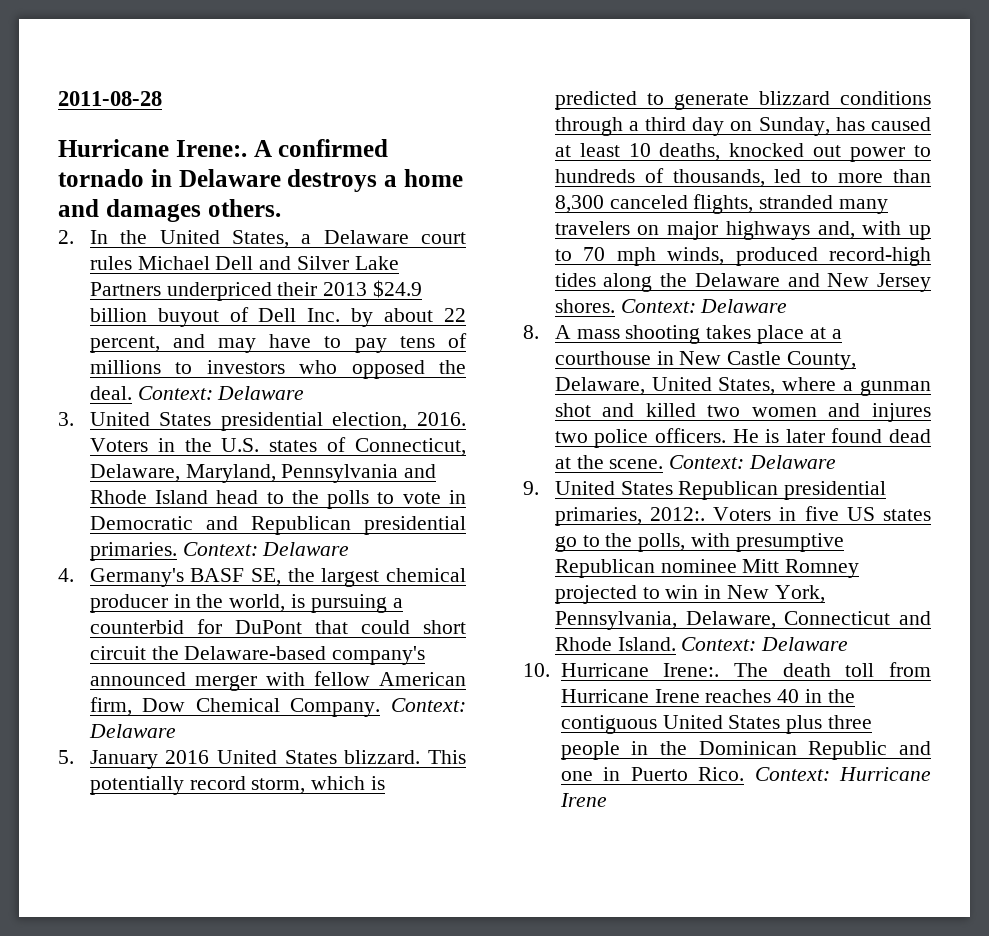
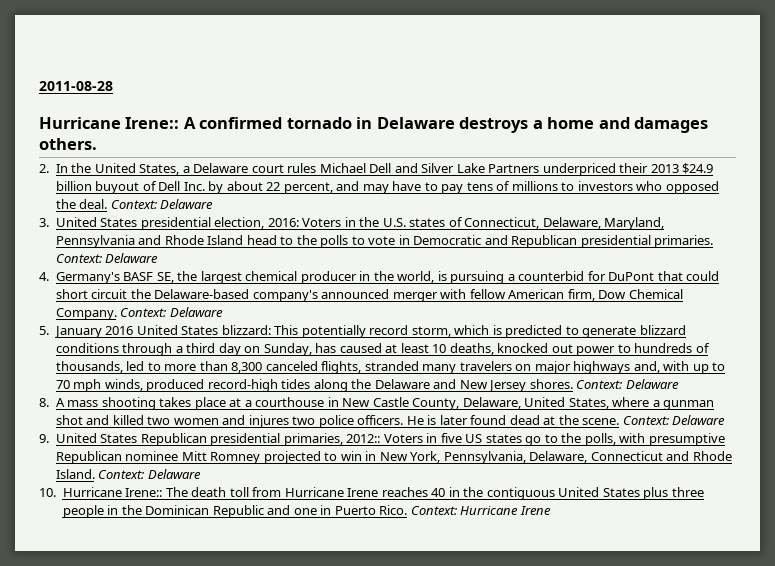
- Hurricane Irene:. A confirmed tornado in Delaware destroys a home and damages others.
+ Hurricane Irene:: A confirmed tornado in Delaware destroys a home and damages others.
- 3. United States presidential election, 2016. Voters in the U.S. states of Connecticut, Delaware, Maryland, Pennsylvania and Rhode Island head to the polls to vote in Democratic and Republican presidential primaries.
+ 3. United States presidential election, 2016: Voters in the U.S. states of Connecticut, Delaware, Maryland, Pennsylvania and Rhode Island head to the polls to vote in Democratic and Republican presidential primaries.
- 5. January 2016 United States blizzard.
+ 5. January 2016 United States blizzard:
- 9. United States Republican presidential primaries, 2012:. Voters in five US states go to the polls, with presumptive Republican nominee Mitt Romney projected to win in New York, Pennsylvania, Delaware, Connecticut and Rhode Island.
+ 9. United States Republican presidential primaries, 2012:: Voters in five US states go to the polls, with presumptive Republican nominee Mitt Romney projected to win in New York, Pennsylvania, Delaware, Connecticut and Rhode Island.
- 10. Hurricane Irene:. The death toll from Hurricane Irene reaches 40 in the contiguous United States plus three people in the Dominican Republic and one in Puerto Rico.
+ 10. Hurricane Irene:: The death toll from Hurricane Irene reaches 40 in the contiguous United States plus three people in the Dominican Republic and one in Puerto Rico.

